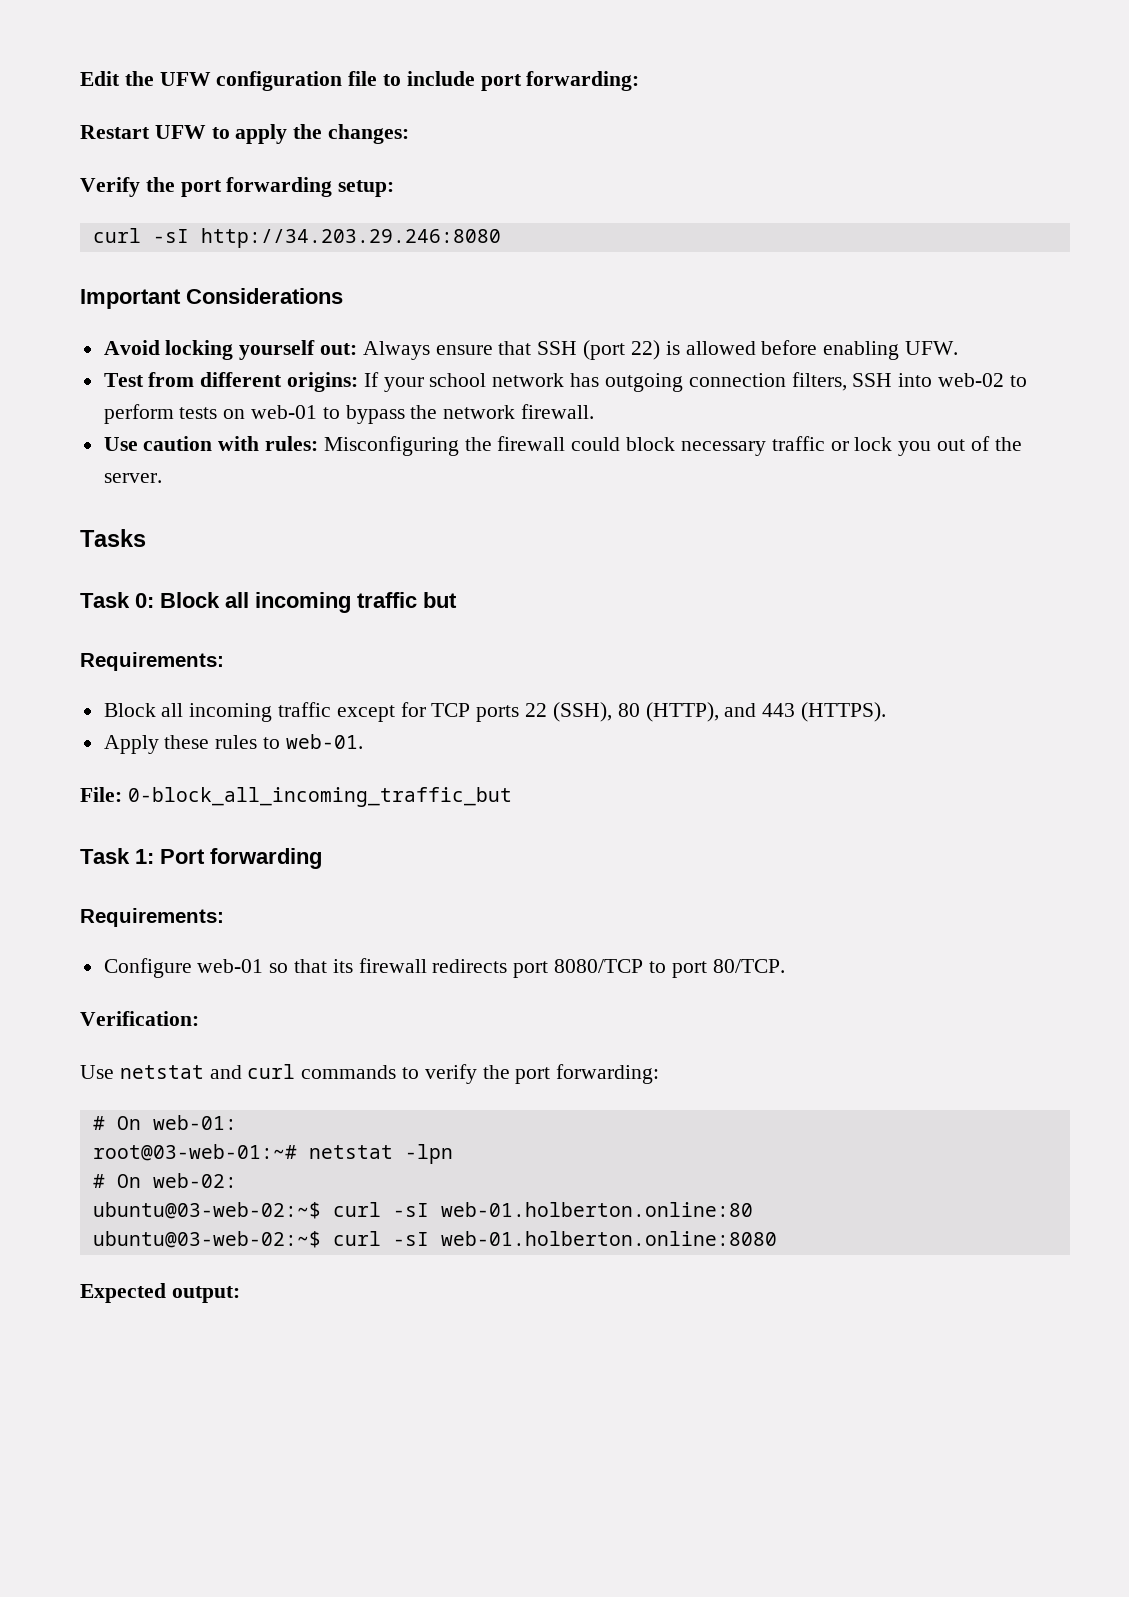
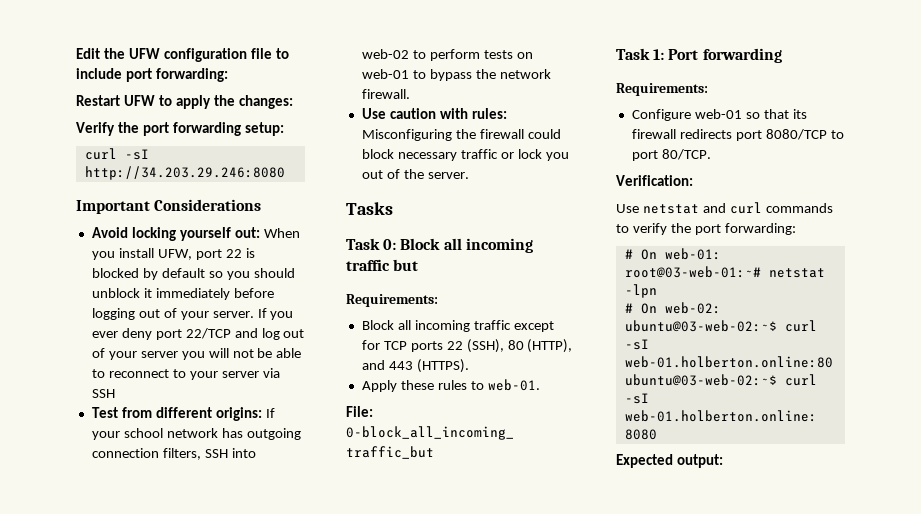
- Avoid locking yourself out: Always ensure that SSH (port 22) is allowed before enabling UFW.
+ Avoid locking yourself out: When you install UFW, port 22 is blocked by default so you should unblock it immediately before logging out of your server. If you ever deny port 22/TCP and log out of your server you will not be able to reconnect to your server via SSH

